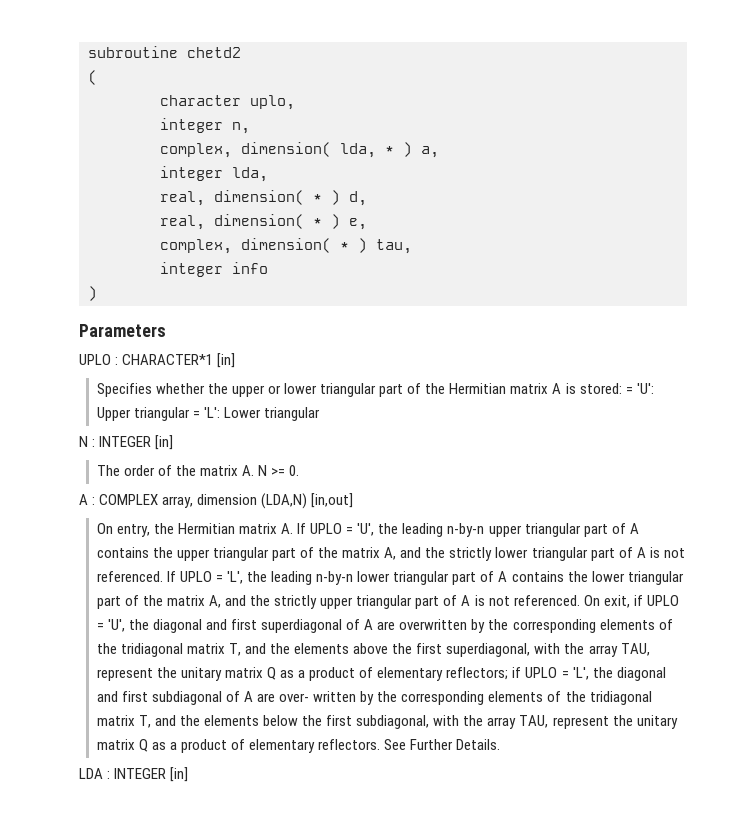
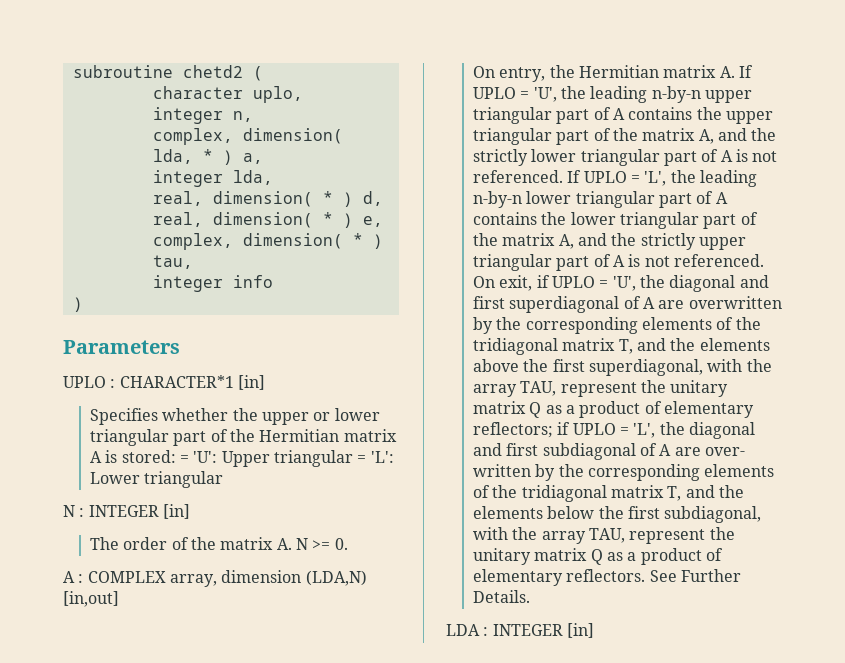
- subroutine chetd2
- (
+ subroutine chetd2 (

